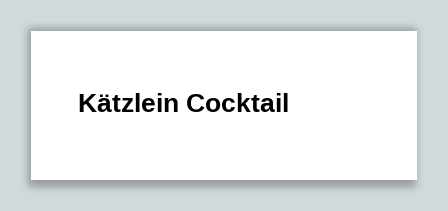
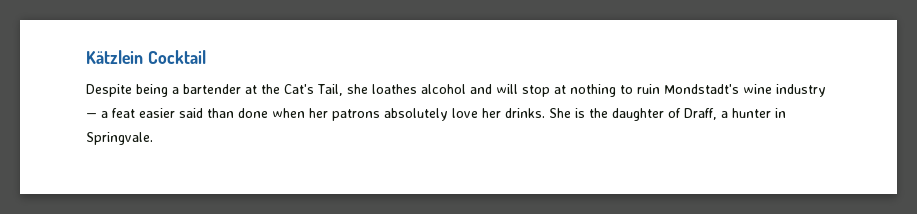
+ Despite being a bartender at the Cat's Tail, she loathes alcohol and will stop at nothing to ruin Mondstadt's wine industry — a feat easier said than done when her patrons absolutely love her drinks. She is the daughter of Draff, a hunter in Springvale.

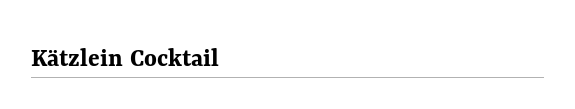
- Despite being a bartender at the Cat's Tail, she loathes alcohol and will stop at nothing to ruin Mondstadt's wine industry — a feat easier said than done when her patrons absolutely love her drinks. She is the daughter of Draff, a hunter in Springvale.

